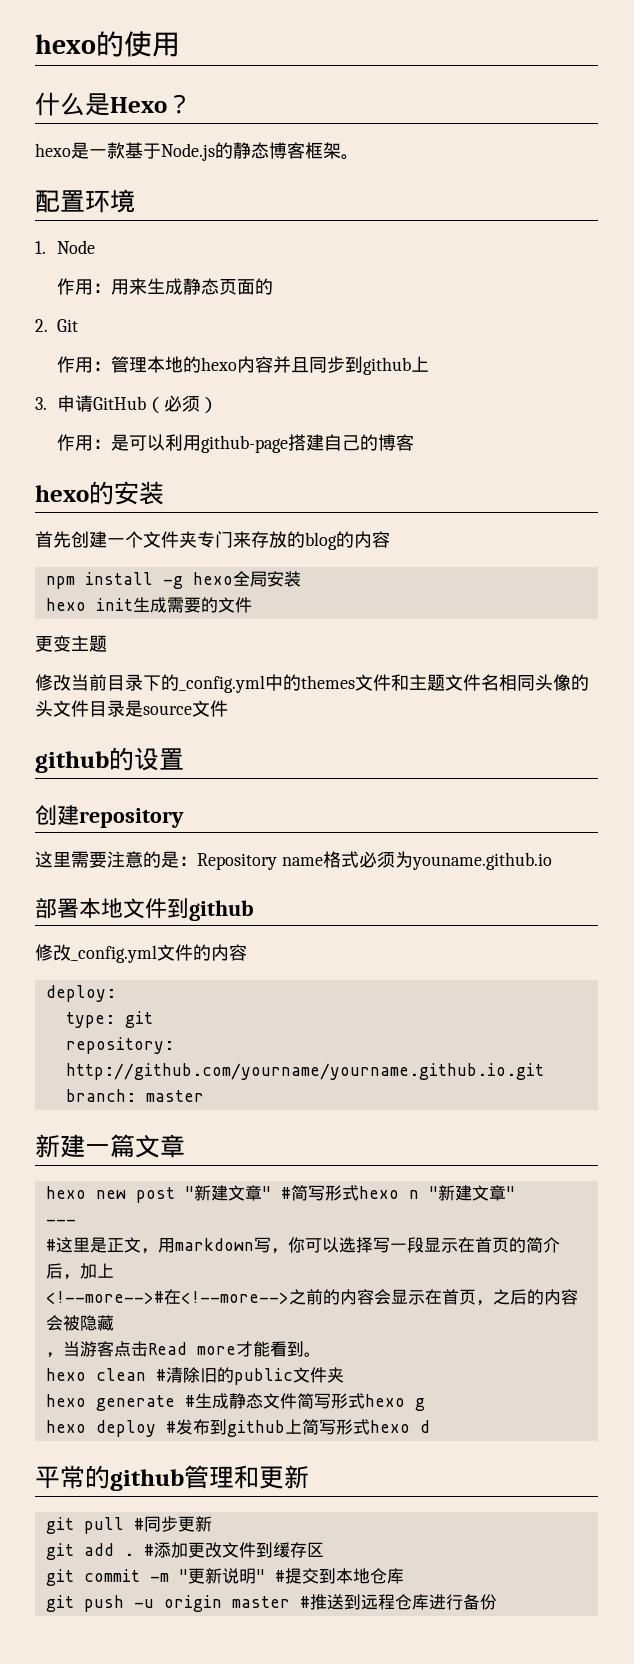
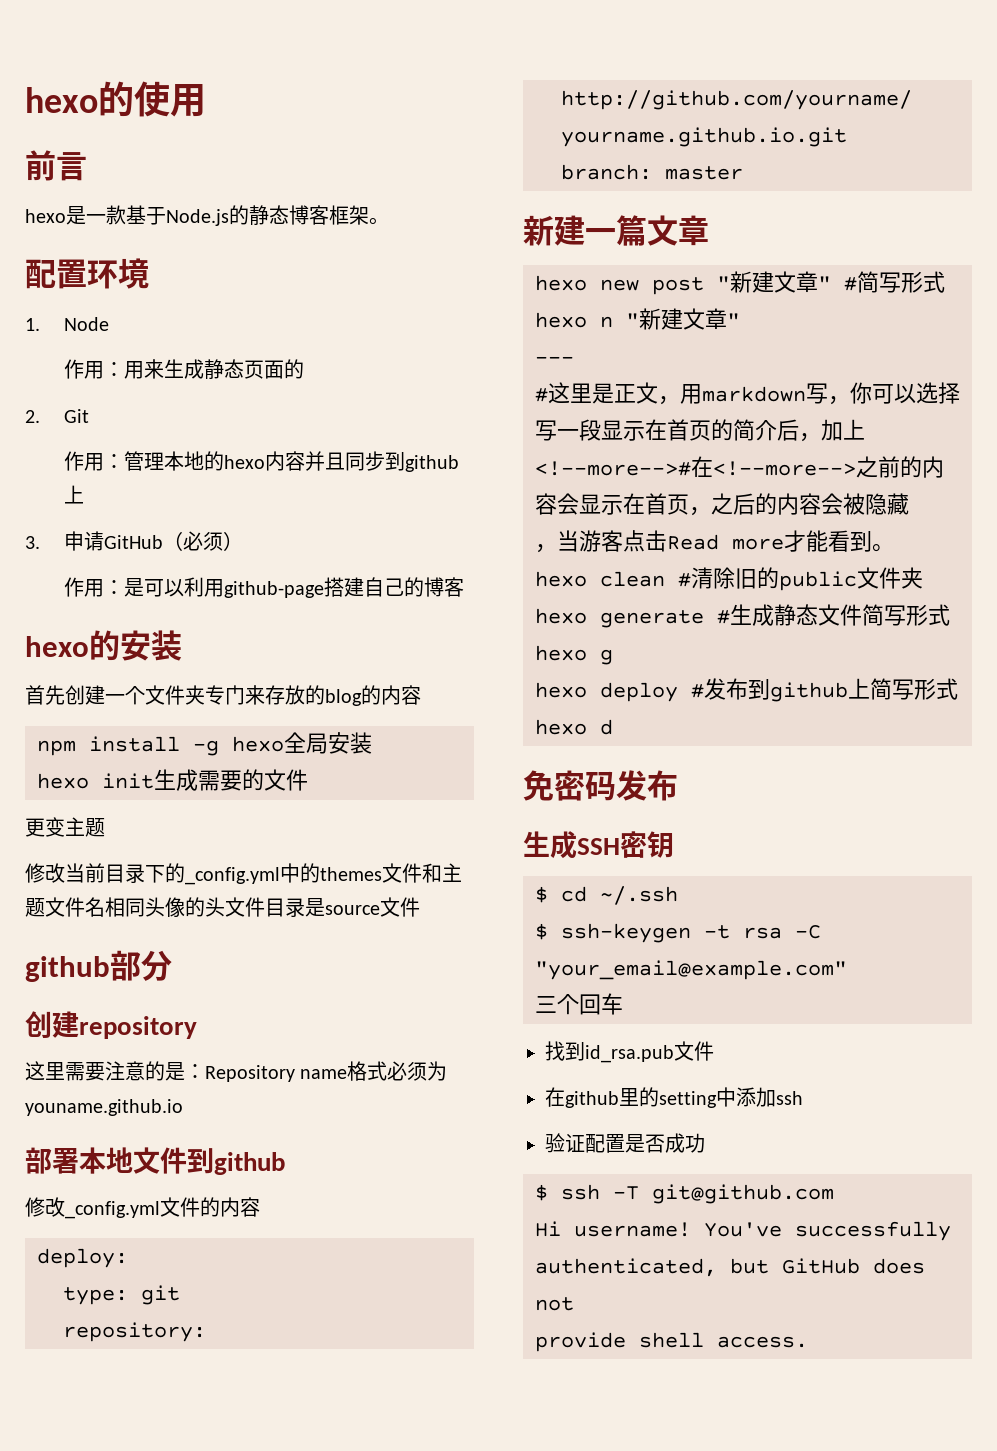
- 什么是Hexo？
+ 前言
- github的设置
+ github部分
- 平常的github管理和更新
- git pull #同步更新
- git add . #添加更改文件到缓存区
- git commit -m "更新说明" #提交到本地仓库
- git push -u origin master #推送到远程仓库进行备份
+ 免密码发布
+ 生成SSH密钥
+ $ cd ~/.ssh
+ $ ssh-keygen -t rsa -C "your_email@example.com"
+ 三个回车
+ 找到id_rsa.pub文件
+ 在github里的setting中添加ssh
+ 验证配置是否成功
+ $ ssh -T git@github.com
+ Hi username! You've successfully authenticated, but GitHub does not
+ provide shell access.

